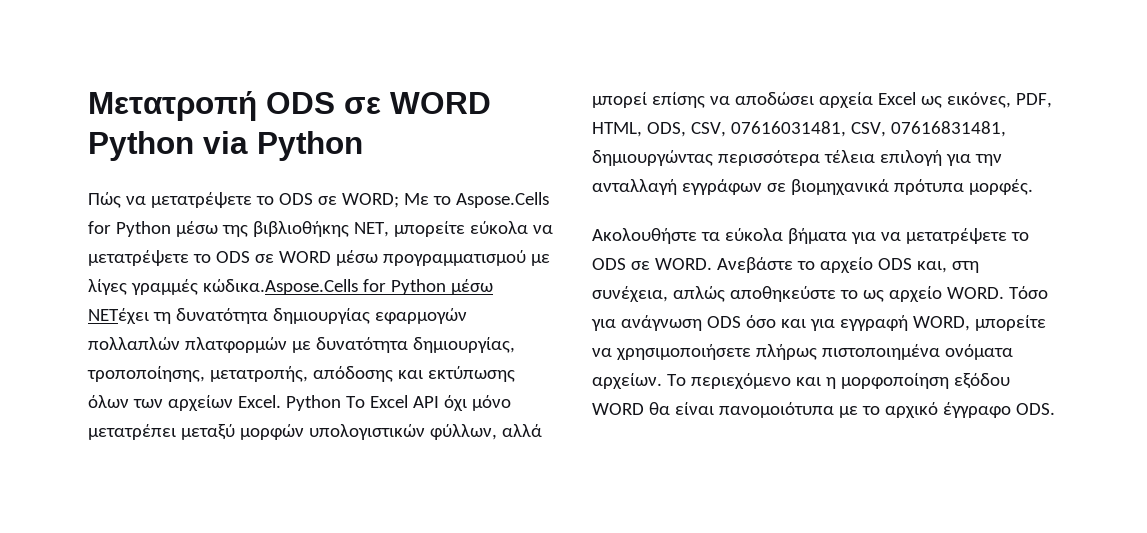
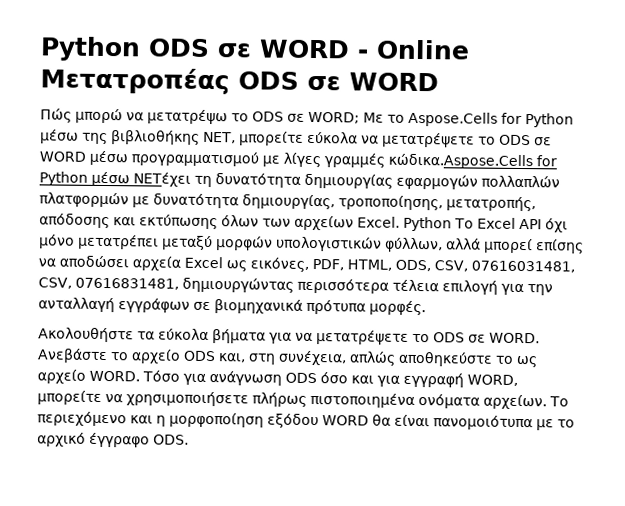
- Μετατροπή ODS σε WORD Python via Python
- Πώς να μετατρέψετε το ODS σε WORD; Με το Aspose.Cells for Python μέσω της βιβλιοθήκης NET, μπορείτε εύκολα να μετατρέψετε το ODS σε WORD μέσω προγραμματισμού με λίγες γραμμές κώδικα.Aspose.Cells for Python μέσω NETέχει τη δυνατότητα δημιουργίας εφαρμογών πολλαπλών πλατφορμών με δυνατότητα δημιουργίας, τροποποίησης, μετατροπής, απόδοσης και εκτύπωσης όλων των αρχείων Excel.
+ Python ODS σε WORD - Online Μετατροπέας ODS σε WORD
+ Πώς μπορώ να μετατρέψω το ODS σε WORD; Με το Aspose.Cells for Python μέσω της βιβλιοθήκης NET, μπορείτε εύκολα να μετατρέψετε το ODS σε WORD μέσω προγραμματισμού με λίγες γραμμές κώδικα.Aspose.Cells for Python μέσω NETέχει τη δυνατότητα δημιουργίας εφαρμογών πολλαπλών πλατφορμών με δυνατότητα δημιουργίας, τροποποίησης, μετατροπής, απόδοσης και εκτύπωσης όλων των αρχείων Excel.

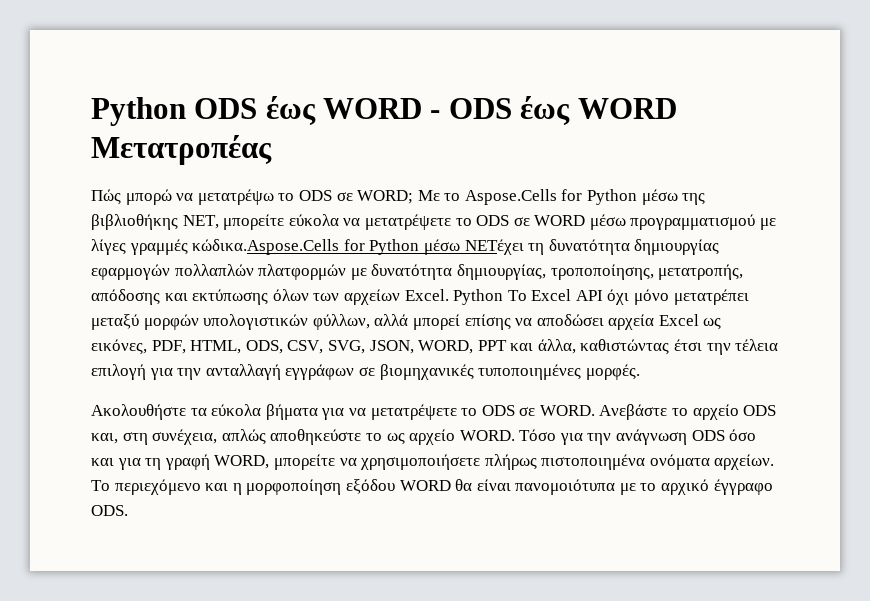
- Python ODS σε WORD - Online Μετατροπέας ODS σε WORD
+ Python ODS έως WORD - ODS έως WORD Μετατροπέας
- Python Το Excel API όχι μόνο μετατρέπει μεταξύ μορφών υπολογιστικών φύλλων, αλλά μπορεί επίσης να αποδώσει αρχεία Excel ως εικόνες, PDF, HTML, ODS, CSV, 07616031481, CSV, 07616831481, δημιουργώντας περισσότερα τέλεια επιλογή για την ανταλλαγή εγγράφων σε βιομηχανικά πρότυπα μορφές.
+ Python Το Excel API όχι μόνο μετατρέπει μεταξύ μορφών υπολογιστικών φύλλων, αλλά μπορεί επίσης να αποδώσει αρχεία Excel ως εικόνες, PDF, HTML, ODS, CSV, SVG, JSON, WORD, PPT και άλλα, καθιστώντας έτσι την τέλεια επιλογή για την ανταλλαγή εγγράφων σε βιομηχανικές τυποποιημένες μορφές.
- Τόσο για ανάγνωση ODS όσο και για εγγραφή WORD, μπορείτε να χρησιμοποιήσετε πλήρως πιστοποιημένα ονόματα αρχείων.
+ Τόσο για την ανάγνωση ODS όσο και για τη γραφή WORD, μπορείτε να χρησιμοποιήσετε πλήρως πιστοποιημένα ονόματα αρχείων.

